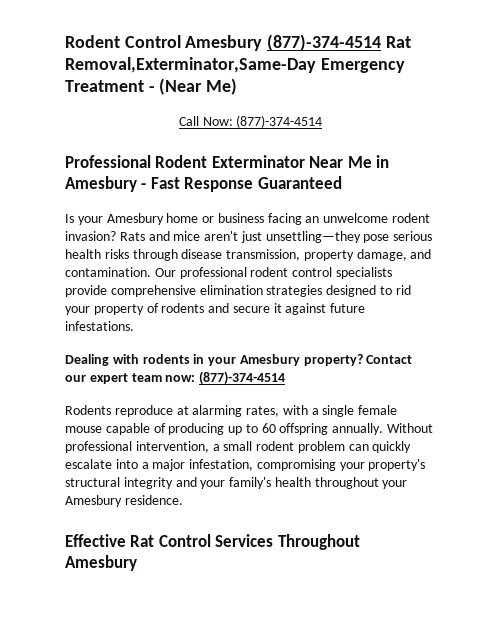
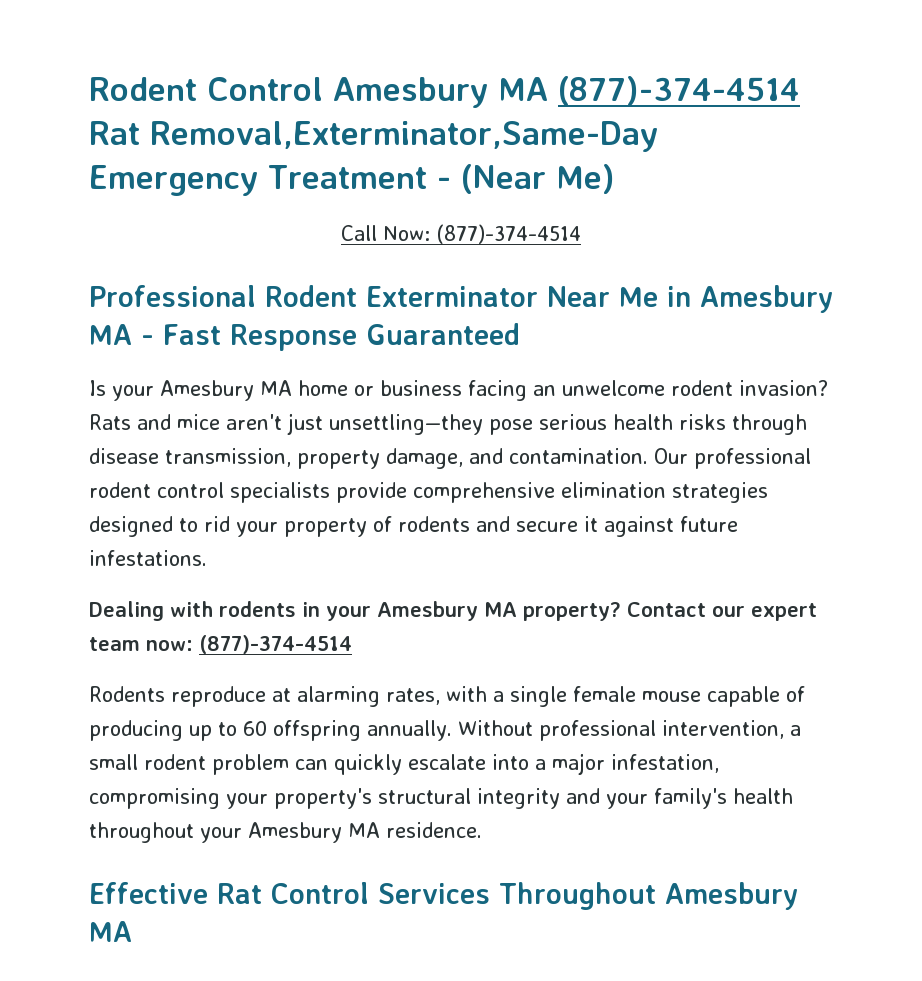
- Rodent Control Amesbury (877)-374-4514 Rat Removal,Exterminator,Same-Day Emergency Treatment - (Near Me)
+ Rodent Control Amesbury MA (877)-374-4514 Rat Removal,Exterminator,Same-Day Emergency Treatment - (Near Me)
- Professional Rodent Exterminator Near Me in Amesbury - Fast Response Guaranteed
+ Professional Rodent Exterminator Near Me in Amesbury MA - Fast Response Guaranteed
- Is your Amesbury home or business facing an unwelcome rodent invasion?
+ Is your Amesbury MA home or business facing an unwelcome rodent invasion?
- Dealing with rodents in your Amesbury property?
+ Dealing with rodents in your Amesbury MA property?
- Without professional intervention, a small rodent problem can quickly escalate into a major infestation, compromising your property's structural integrity and your family's health throughout your Amesbury residence.
+ Without professional intervention, a small rodent problem can quickly escalate into a major infestation, compromising your property's structural integrity and your family's health throughout your Amesbury MA residence.
- Effective Rat Control Services Throughout Amesbury
+ Effective Rat Control Services Throughout Amesbury MA

